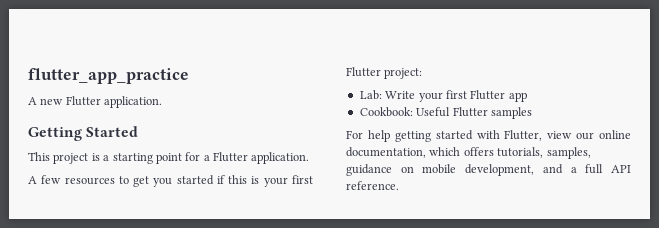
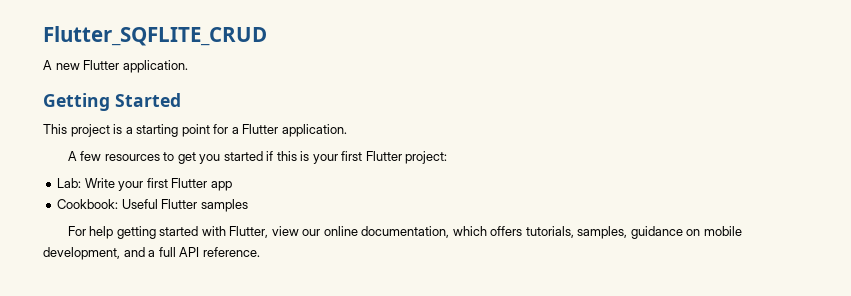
- flutter_app_practice
+ Flutter_SQFLITE_CRUD

